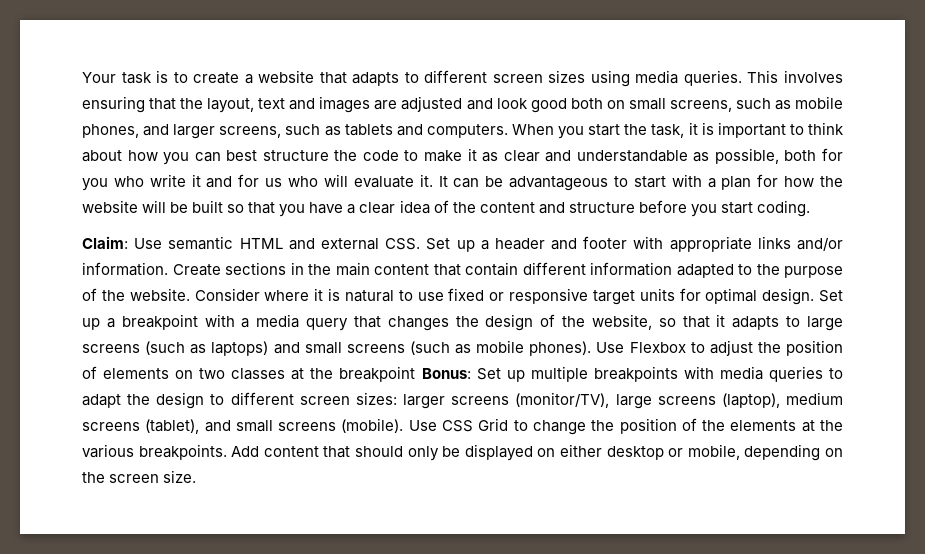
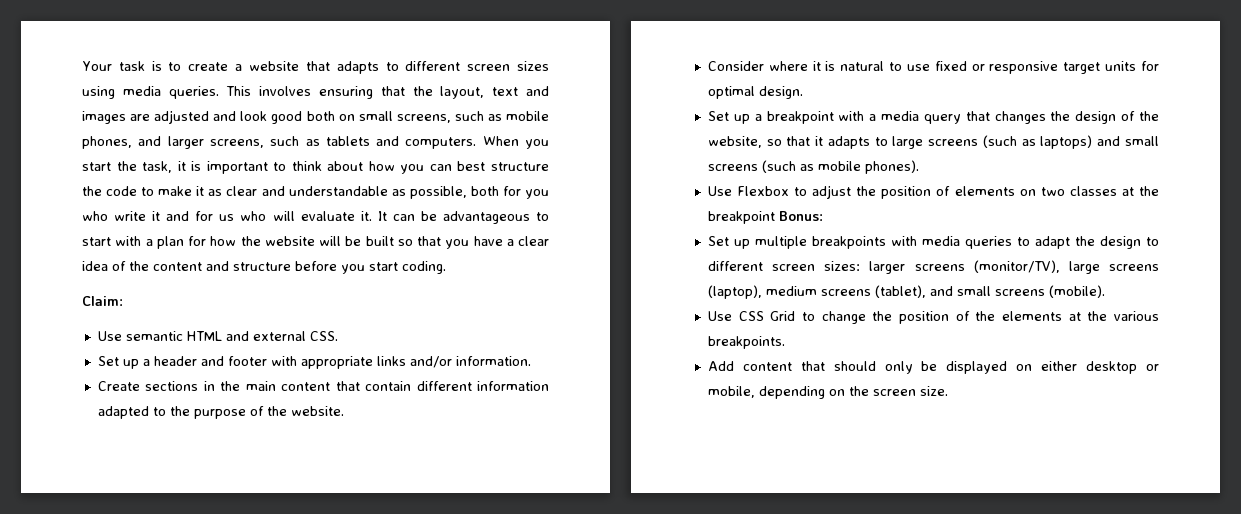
- Claim: Use semantic HTML and external CSS. Set up a header and footer with appropriate links and/or information. Create sections in the main content that contain different information adapted to the purpose of the website. Consider where it is natural to use fixed or responsive target units for optimal design. Set up a breakpoint with a media query that changes the design of the website, so that it adapts to large screens (such as laptops) and small screens (such as mobile phones). Use Flexbox to adjust the position of elements on two classes at the breakpoint Bonus: Set up multiple breakpoints with media queries to adapt the design to different screen sizes:
+ Claim:
+ Use semantic HTML and external CSS.
+ Set up a header and footer with appropriate links and/or information.
+ Create sections in the main content that contain different information adapted to the purpose of the website.
+ Consider where it is natural to use fixed or responsive target units for optimal design.
+ Set up a breakpoint with a media query that changes the design of the website, so that it adapts to large screens (such as laptops) and small screens (such as mobile phones).
+ Use Flexbox to adjust the position of elements on two classes at the breakpoint Bonus:
+ Set up multiple breakpoints with media queries to adapt the design to different screen sizes:
- larger screens (monitor/TV), large screens (laptop), medium screens (tablet), and small screens (mobile). Use CSS Grid to change the position of the elements at the various breakpoints. Add content that should only be displayed on either desktop or mobile, depending on the screen size.
+ larger screens (monitor/TV), large screens (laptop), medium screens (tablet), and small screens (mobile).
+ Use CSS Grid to change the position of the elements at the various breakpoints.
+ Add content that should only be displayed on either desktop or mobile, depending on the screen size.

